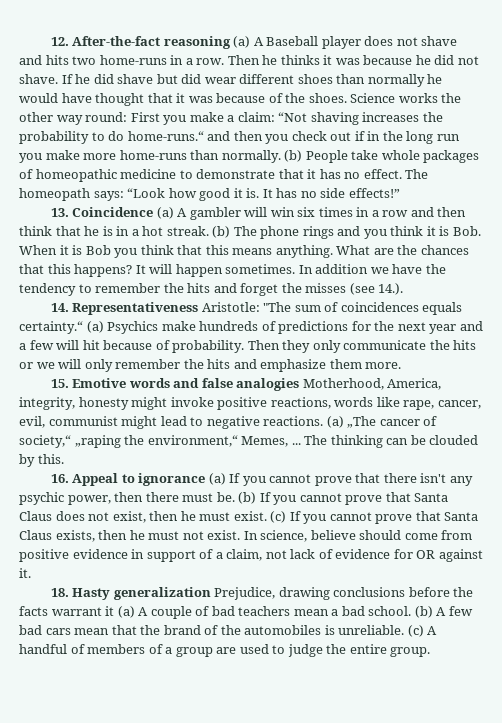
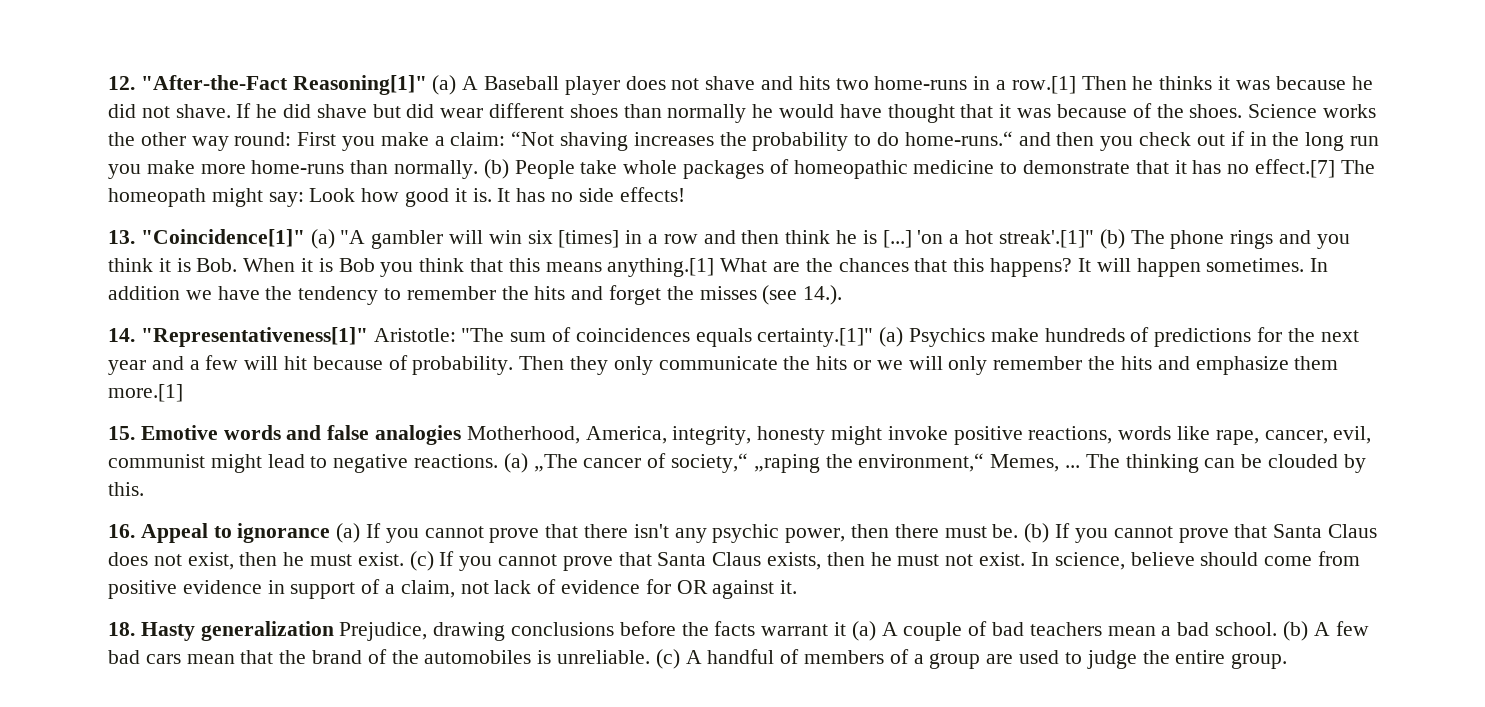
- 12. After-the-fact reasoning (a) A Baseball player does not shave and hits two home-runs in a row. Then he thinks it was because he did not shave.
+ 12. "After-the-Fact Reasoning[1]" (a) A Baseball player does not shave and hits two home-runs in a row.[1] Then he thinks it was because he did not shave.
- (b) People take whole packages of homeopathic medicine to demonstrate that it has no effect. The homeopath says: “Look how good it is.
+ (b) People take whole packages of homeopathic medicine to demonstrate that it has no effect.[7] The homeopath might say: Look how good it is.
- It has no side effects!”
+ It has no side effects!
- 13. Coincidence (a) A gambler will win six times in a row and then think that he is in a hot streak. (b) The phone rings and you think it is Bob. When it is Bob you think that this means anything. What are the chances that this happens?
+ 13. "Coincidence[1]" (a) "A gambler will win six [times] in a row and then think he is [...] 'on a hot streak'.[1]" (b) The phone rings and you think it is Bob. When it is Bob you think that this means anything.[1] What are the chances that this happens?
- 14. Representativeness Aristotle: "The sum of coincidences equals certainty.“ (a) Psychics make hundreds of predictions for the next year and a few will hit because of probability.
+ 14. "Representativeness[1]" Aristotle: "The sum of coincidences equals certainty.[1]" (a) Psychics make hundreds of predictions for the next year and a few will hit because of probability.
- Then they only communicate the hits or we will only remember the hits and emphasize them more.
+ Then they only communicate the hits or we will only remember the hits and emphasize them more.[1]

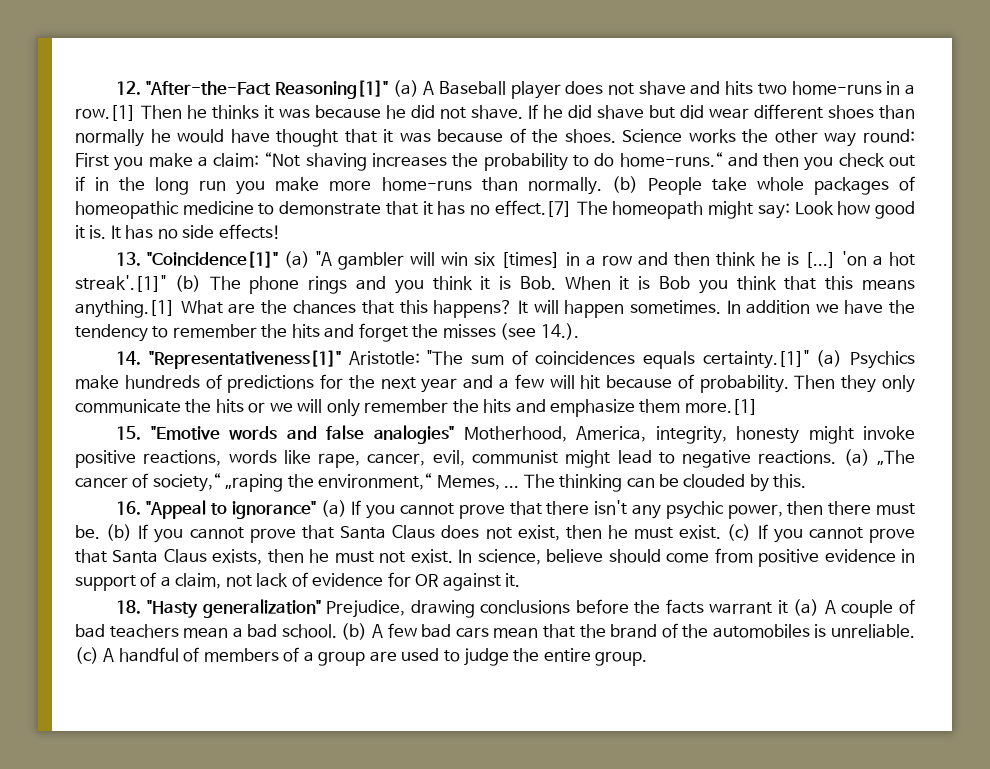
- 15. Emotive words and false analogies Motherhood, America, integrity, honesty might invoke positive reactions, words like rape, cancer, evil, communist might lead to negative reactions.
+ 15. "Emotive words and false analogies" Motherhood, America, integrity, honesty might invoke positive reactions, words like rape, cancer, evil, communist might lead to negative reactions.
- 16. Appeal to ignorance (a) If you cannot prove that there isn't any psychic power, then there must be.
+ 16. "Appeal to ignorance" (a) If you cannot prove that there isn't any psychic power, then there must be.
- 18. Hasty generalization Prejudice, drawing conclusions before the facts warrant it (a) A couple of bad teachers mean a bad school.
+ 18. "Hasty generalization" Prejudice, drawing conclusions before the facts warrant it (a) A couple of bad teachers mean a bad school.

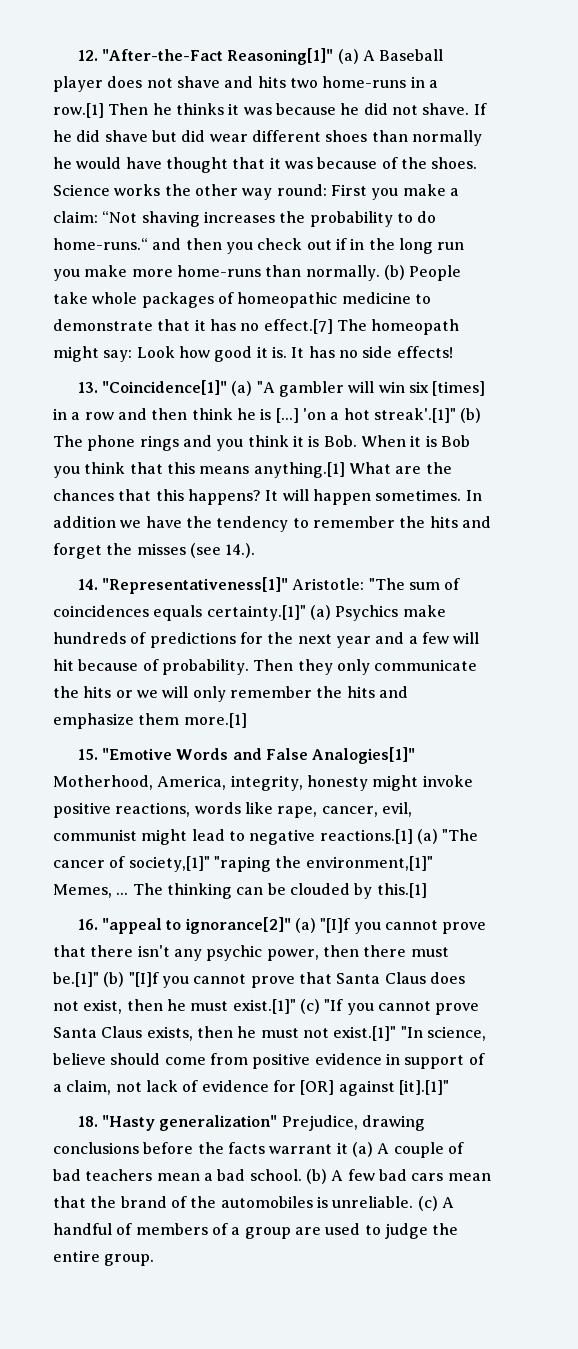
- 15. "Emotive words and false analogies" Motherhood, America, integrity, honesty might invoke positive reactions, words like rape, cancer, evil, communist might lead to negative reactions. (a) „The cancer of society,“ „raping the environment,“ Memes, ...
+ 15. "Emotive Words and False Analogies[1]" Motherhood, America, integrity, honesty might invoke positive reactions, words like rape, cancer, evil, communist might lead to negative reactions.[1] (a) "The cancer of society,[1]" "raping the environment,[1]" Memes, ...
- The thinking can be clouded by this.
+ The thinking can be clouded by this.[1]
- 16. "Appeal to ignorance" (a) If you cannot prove that there isn't any psychic power, then there must be. (b) If you cannot prove that Santa Claus does not exist, then he must exist. (c) If you cannot prove that Santa Claus exists, then he must not exist. In science, believe should come from positive evidence in support of a claim, not lack of evidence for OR against it.
+ 16. "appeal to ignorance[2]" (a) "[I]f you cannot prove that there isn't any psychic power, then there must be.[1]" (b) "[I]f you cannot prove that Santa Claus does not exist, then he must exist.[1]" (c) "If you cannot prove Santa Claus exists, then he must not exist.[1]" "In science, believe should come from positive evidence in support of a claim, not lack of evidence for [OR] against [it].[1]"

